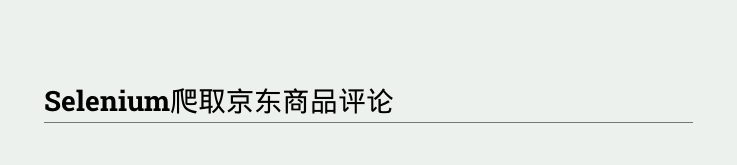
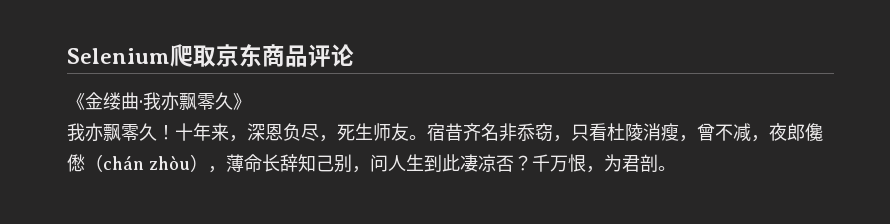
+ 《金缕曲·我亦飘零久》
+ 我亦飘零久！十年来，深恩负尽，死生师友。宿昔齐名非忝窃，只看杜陵消瘦，曾不减，夜郎儳僽（chán zhòu），薄命长辞知己别，问人生到此凄凉否？千万恨，为君剖。

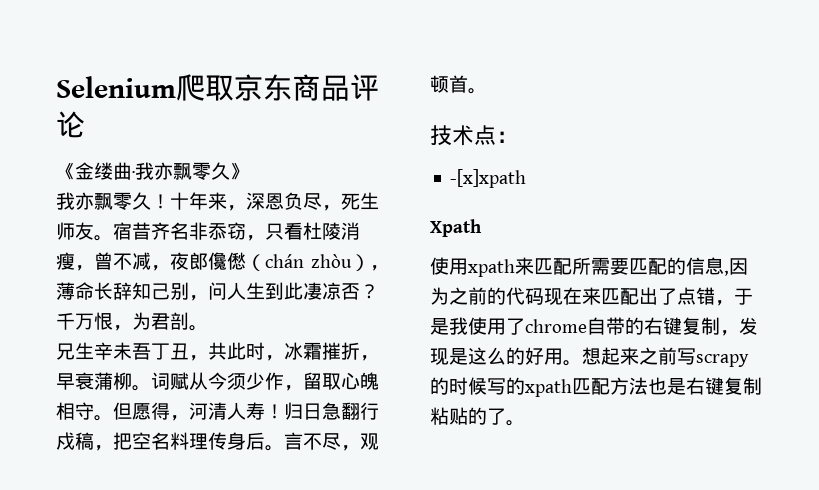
+ 兄生辛未吾丁丑，共此时，冰霜摧折，早衰蒲柳。词赋从今须少作，留取心魄相守。但愿得，河清人寿！归日急翻行戍稿，把空名料理传身后。言不尽，观顿首。
+ 技术点：
+ -[x]xpath
+ Xpath
+ 使用xpath来匹配所需要匹配的信息,因为之前的代码现在来匹配出了点错，于是我使用了chrome自带的右键复制，发现是这么的好用。想起来之前写scrapy的时候写的xpath匹配方法也是右键复制粘贴的了。

